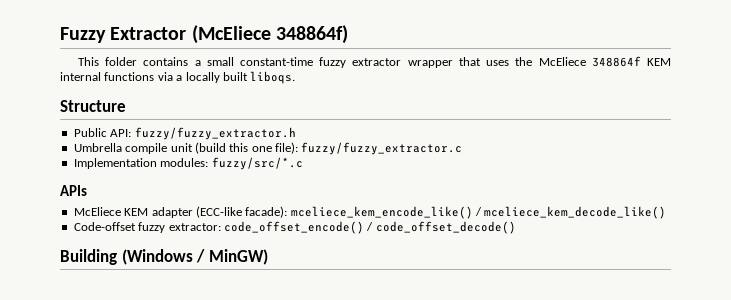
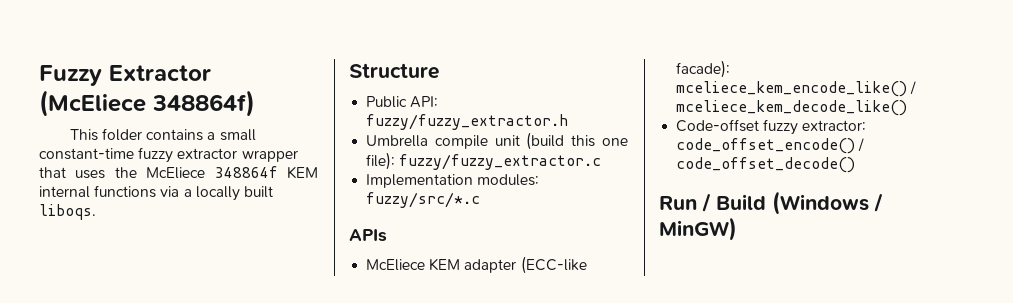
- Building (Windows / MinGW)
+ Run / Build (Windows / MinGW)

